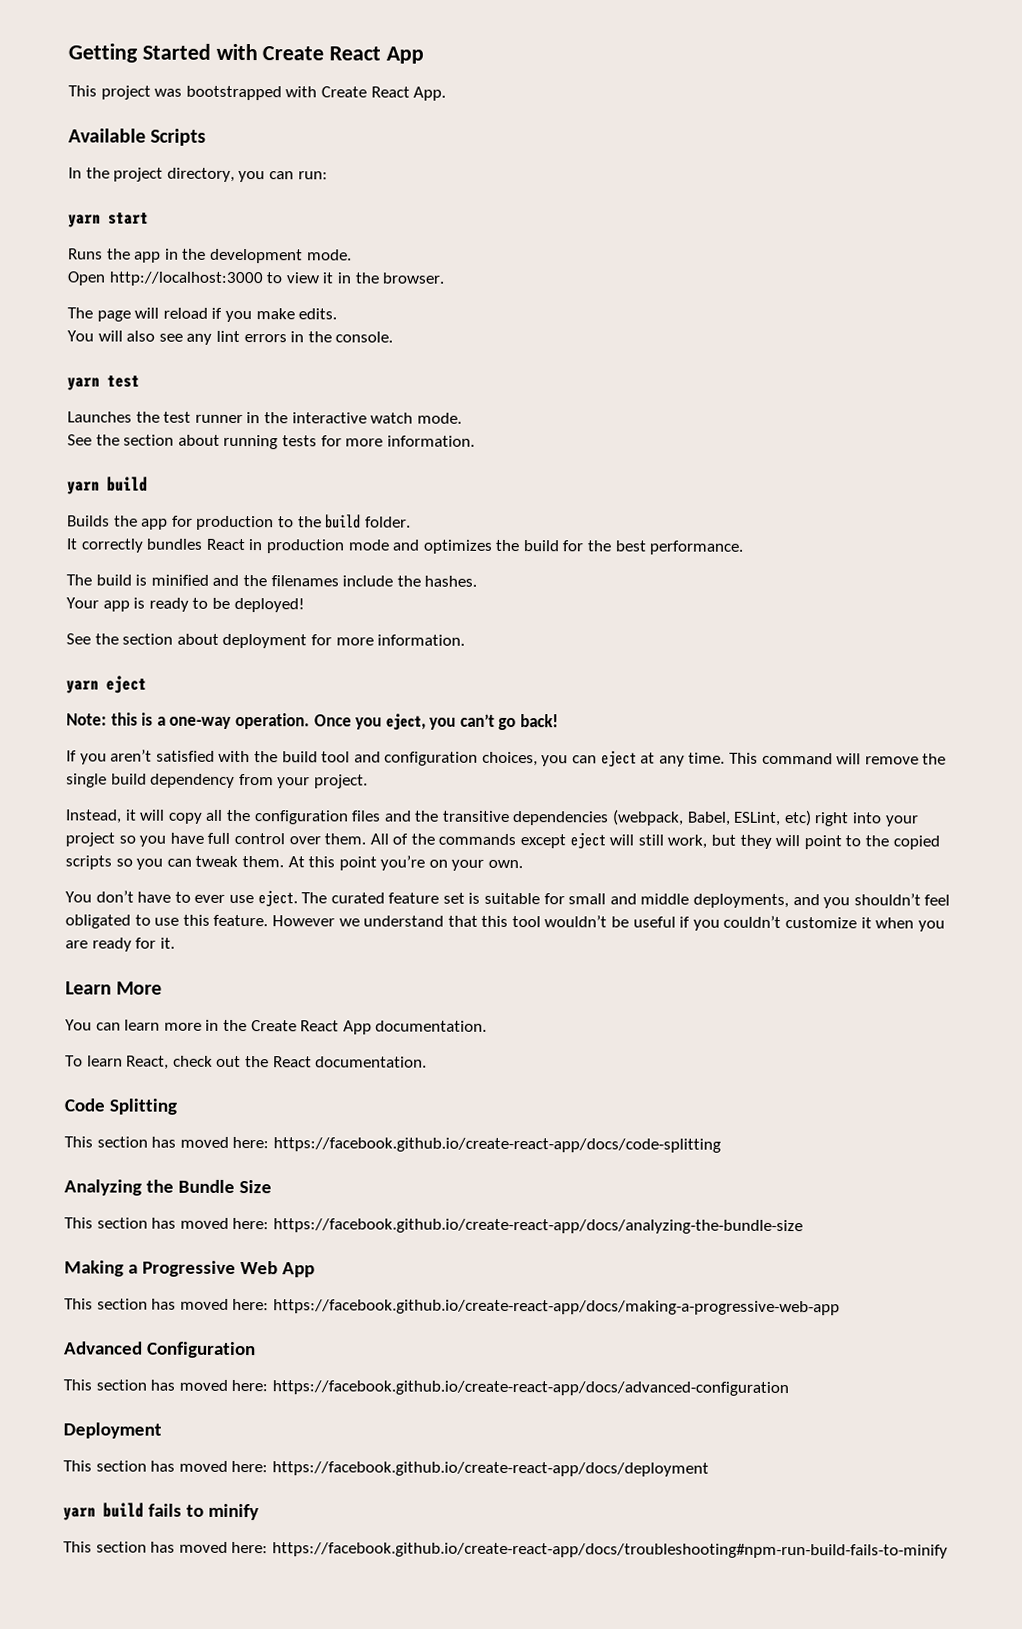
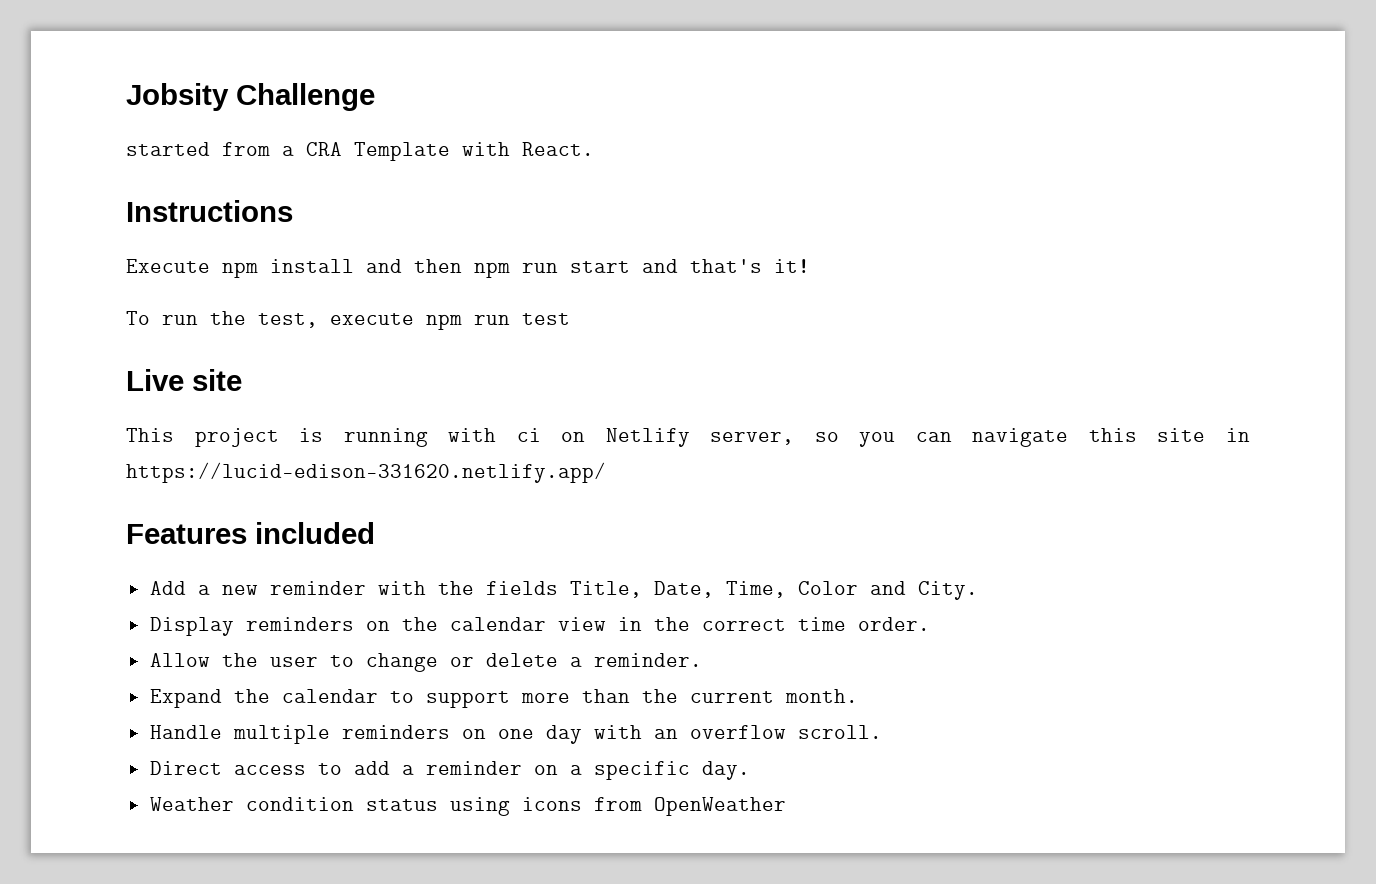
- Getting Started with Create React App
- This project was bootstrapped with Create React App.
- Available Scripts
- In the project directory, you can run:
- yarn start
- Runs the app in the development mode.
- Open http://localhost:3000 to view it in the browser.
- The page will reload if you make edits.
- You will also see any lint errors in the console.
- yarn test
- Launches the test runner in the interactive watch mode.
- See the section about running tests for more information.
- yarn build
- Builds the app for production to the build folder.
- It correctly bundles React in production mode and optimizes the build for the best performance.
- The build is minified and the filenames include the hashes.
- Your app is ready to be deployed!
- See the section about deployment for more information.
- yarn eject
- Note: this is a one-way operation. Once you eject, you can’t go back!
- If you aren’t satisfied with the build tool and configuration choices, you can eject at any time. This command will remove the single build dependency from your project.
- Instead, it will copy all the configuration files and the transitive dependencies (webpack, Babel, ESLint, etc) right into your project so you have full control over them. All of the commands except eject will still work, but they will point to the copied scripts so you can tweak them. At this point you’re on your own.
- You don’t have to ever use eject. The curated feature set is suitable for small and middle deployments, and you shouldn’t feel obligated to use this feature. However we understand that this tool wouldn’t be useful if you couldn’t customize it when you are ready for it.
- Learn More
- You can learn more in the Create React App documentation.
- To learn React, check out the React documentation.
- Code Splitting
- This section has moved here: https://facebook.github.io/create-react-app/docs/code-splitting
- Analyzing the Bundle Size
- This section has moved here: https://facebook.github.io/create-react-app/docs/analyzing-the-bundle-size
- Making a Progressive Web App
- This section has moved here: https://facebook.github.io/create-react-app/docs/making-a-progressive-web-app
- Advanced Configuration
- This section has moved here: https://facebook.github.io/create-react-app/docs/advanced-configuration
- Deployment
- This section has moved here: https://facebook.github.io/create-react-app/docs/deployment
- yarn build fails to minify
- This section has moved here: https://facebook.github.io/create-react-app/docs/troubleshooting#npm-run-build-fails-to-minify
+ Jobsity Challenge
+ started from a CRA Template with React.
+ Instructions
+ Execute npm install and then npm run start and that's it!
+ To run the test, execute npm run test
+ Live site
+ This project is running with ci on Netlify server, so you can navigate this site in https://lucid-edison-331620.netlify.app/
+ Features included
+ Add a new reminder with the fields Title, Date, Time, Color and City.
+ Display reminders on the calendar view in the correct time order.
+ Allow the user to change or delete a reminder.
+ Expand the calendar to support more than the current month.
+ Handle multiple reminders on one day with an overflow scroll.
+ Direct access to add a reminder on a specific day.
+ Weather condition status using icons from OpenWeather

